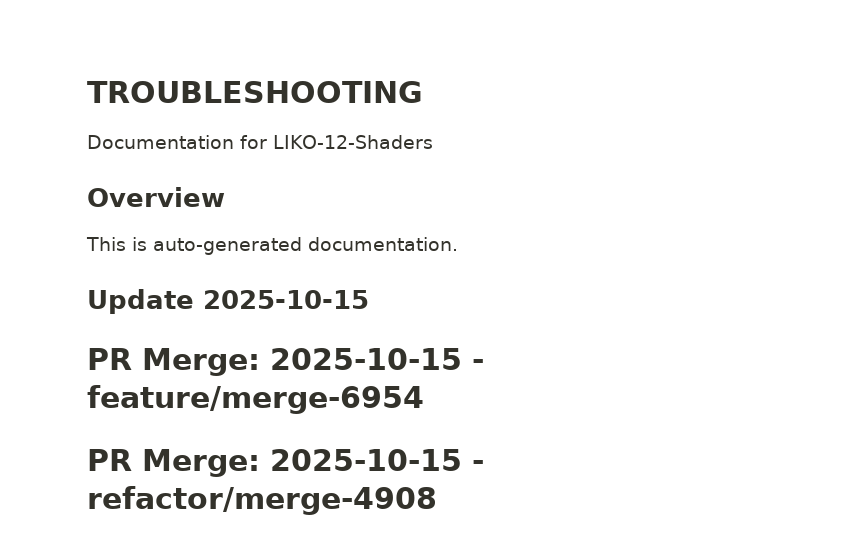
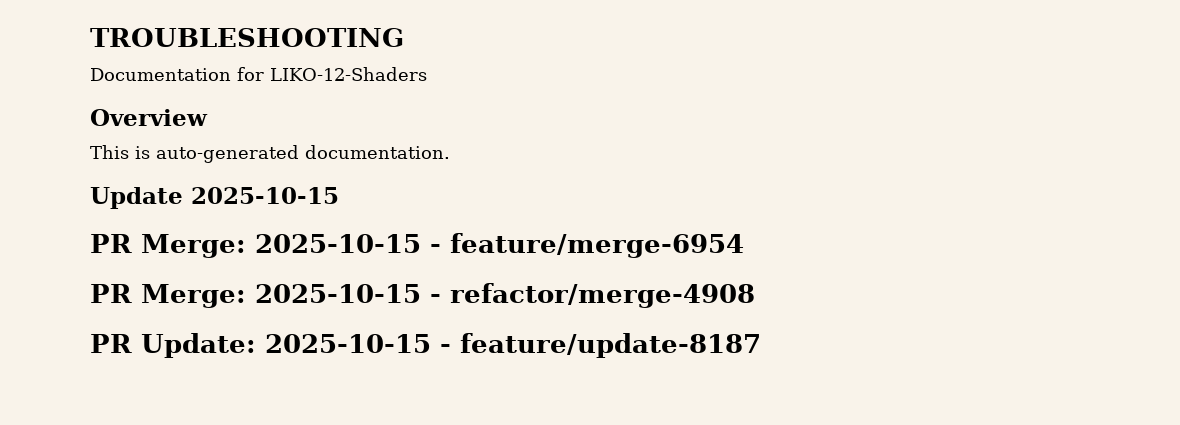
+ PR Update: 2025-10-15 - feature/update-8187

